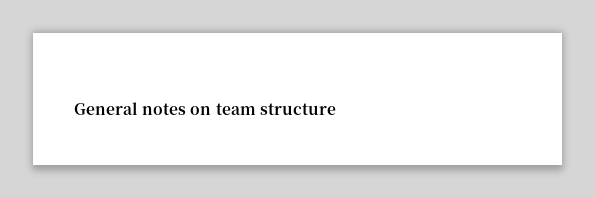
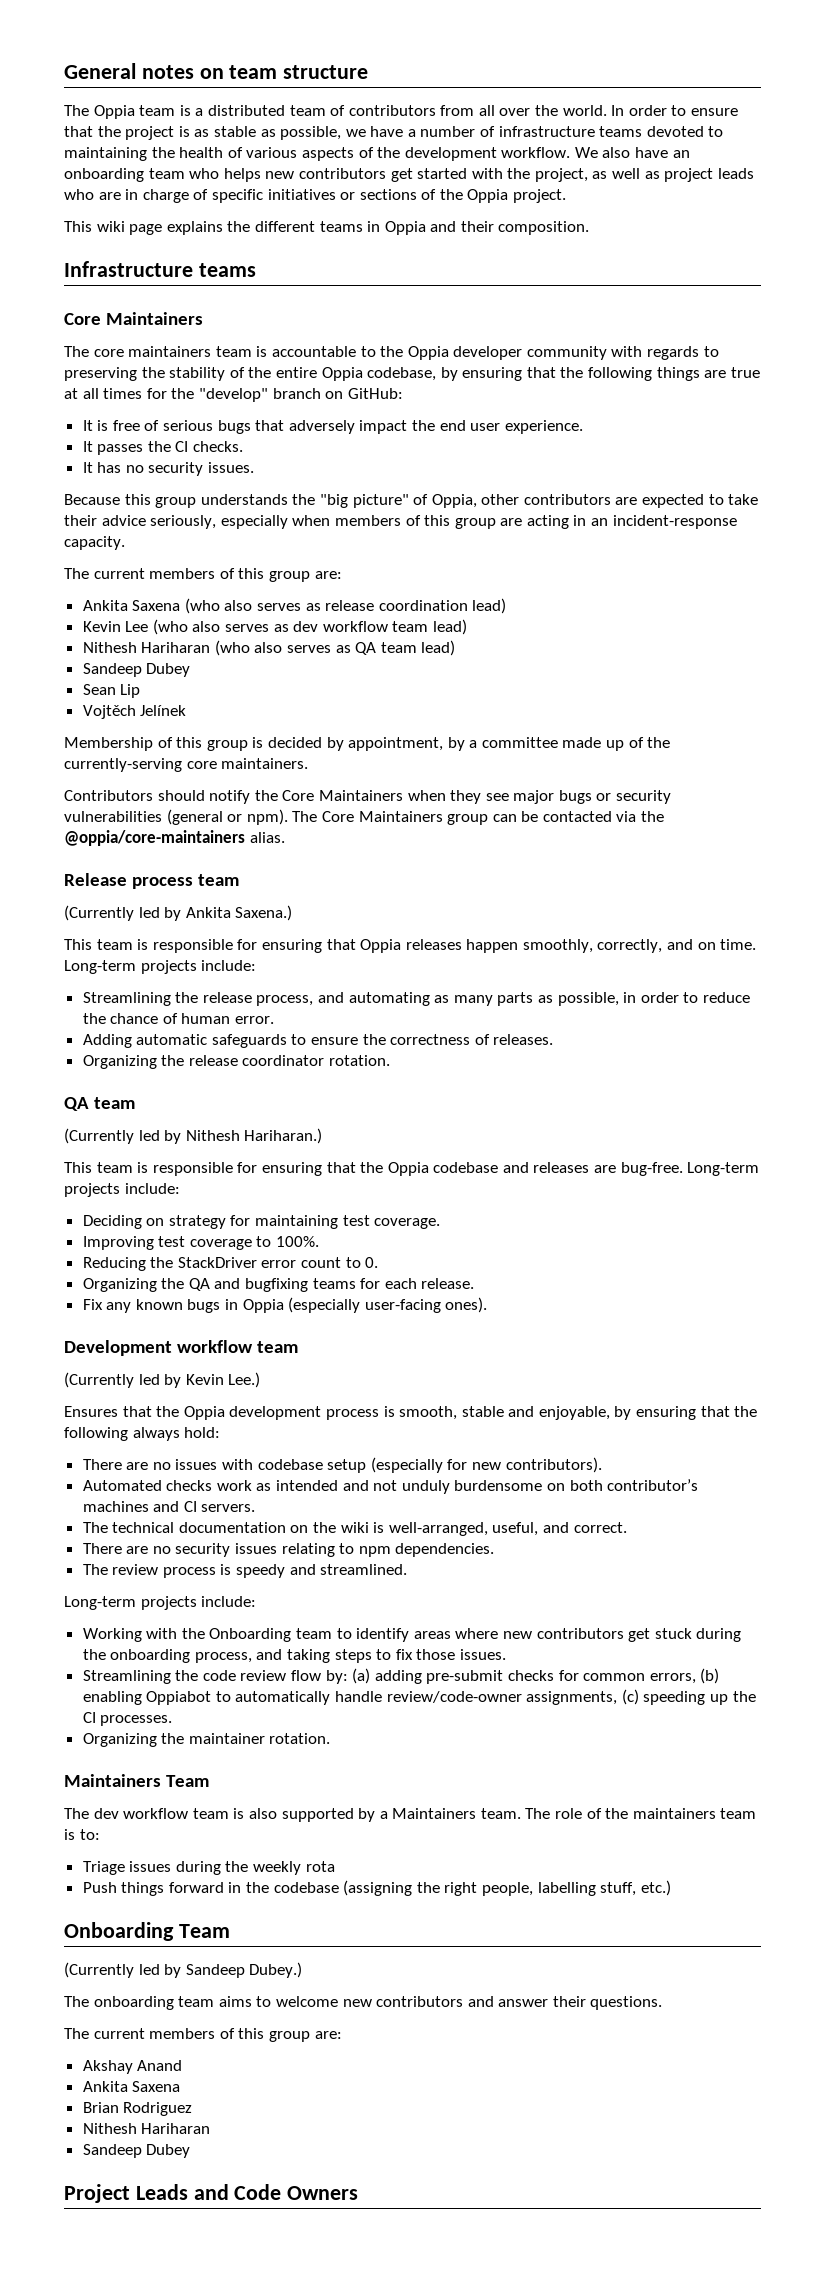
+ The Oppia team is a distributed team of contributors from all over the world. In order to ensure that the project is as stable as possible, we have a number of infrastructure teams devoted to maintaining the health of various aspects of the development workflow. We also have an onboarding team who helps new contributors get started with the project, as well as project leads who are in charge of specific initiatives or sections of the Oppia project.
+ This wiki page explains the different teams in Oppia and their composition.
+ Infrastructure teams
+ Core Maintainers
+ The core maintainers team is accountable to the Oppia developer community with regards to preserving the stability of the entire Oppia codebase, by ensuring that the following things are true at all times for the "develop" branch on GitHub:
+ It is free of serious bugs that adversely impact the end user experience.
+ It passes the CI checks.
+ It has no security issues.
+ Because this group understands the "big picture" of Oppia, other contributors are expected to take their advice seriously, especially when members of this group are acting in an incident-response capacity.
+ The current members of this group are:
+ Ankita Saxena (who also serves as release coordination lead)
+ Kevin Lee (who also serves as dev workflow team lead)
+ Nithesh Hariharan (who also serves as QA team lead)
+ Sandeep Dubey
+ Sean Lip
+ Vojtěch Jelínek
+ Membership of this group is decided by appointment, by a committee made up of the currently-serving core maintainers.
+ Contributors should notify the Core Maintainers when they see major bugs or security vulnerabilities (general or npm). The Core Maintainers group can be contacted via the @oppia/core-maintainers alias.
+ Release process team
+ (Currently led by Ankita Saxena.)
+ This team is responsible for ensuring that Oppia releases happen smoothly, correctly, and on time. Long-term projects include:
+ Streamlining the release process, and automating as many parts as possible, in order to reduce the chance of human error.
+ Adding automatic safeguards to ensure the correctness of releases.
+ Organizing the release coordinator rotation.
+ QA team
+ (Currently led by Nithesh Hariharan.)
+ This team is responsible for ensuring that the Oppia codebase and releases are bug-free. Long-term projects include:
+ Deciding on strategy for maintaining test coverage.
+ Improving test coverage to 100%.
+ Reducing the StackDriver error count to 0.
+ Organizing the QA and bugfixing teams for each release.
+ Fix any known bugs in Oppia (especially user-facing ones).
+ Development workflow team
+ (Currently led by Kevin Lee.)
+ Ensures that the Oppia development process is smooth, stable and enjoyable, by ensuring that the following always hold:
+ There are no issues with codebase setup (especially for new contributors).
+ Automated checks work as intended and not unduly burdensome on both contributor’s machines and CI servers.
+ The technical documentation on the wiki is well-arranged, useful, and correct.
+ There are no security issues relating to npm dependencies.
+ The review process is speedy and streamlined.
+ Long-term projects include:
+ Working with the Onboarding team to identify areas where new contributors get stuck during the onboarding process, and taking steps to fix those issues.
+ Streamlining the code review flow by: (a) adding pre-submit checks for common errors, (b) enabling Oppiabot to automatically handle review/code-owner assignments, (c) speeding up the CI processes.
+ Organizing the maintainer rotation.
+ Maintainers Team
+ The dev workflow team is also supported by a Maintainers team. The role of the maintainers team is to:
+ Triage issues during the weekly rota
+ Push things forward in the codebase (assigning the right people, labelling stuff, etc.)
+ Onboarding Team
+ (Currently led by Sandeep Dubey.)
+ The onboarding team aims to welcome new contributors and answer their questions.
+ The current members of this group are:
+ Akshay Anand
+ Ankita Saxena
+ Brian Rodriguez
+ Nithesh Hariharan
+ Sandeep Dubey
+ Project Leads and Code Owners

